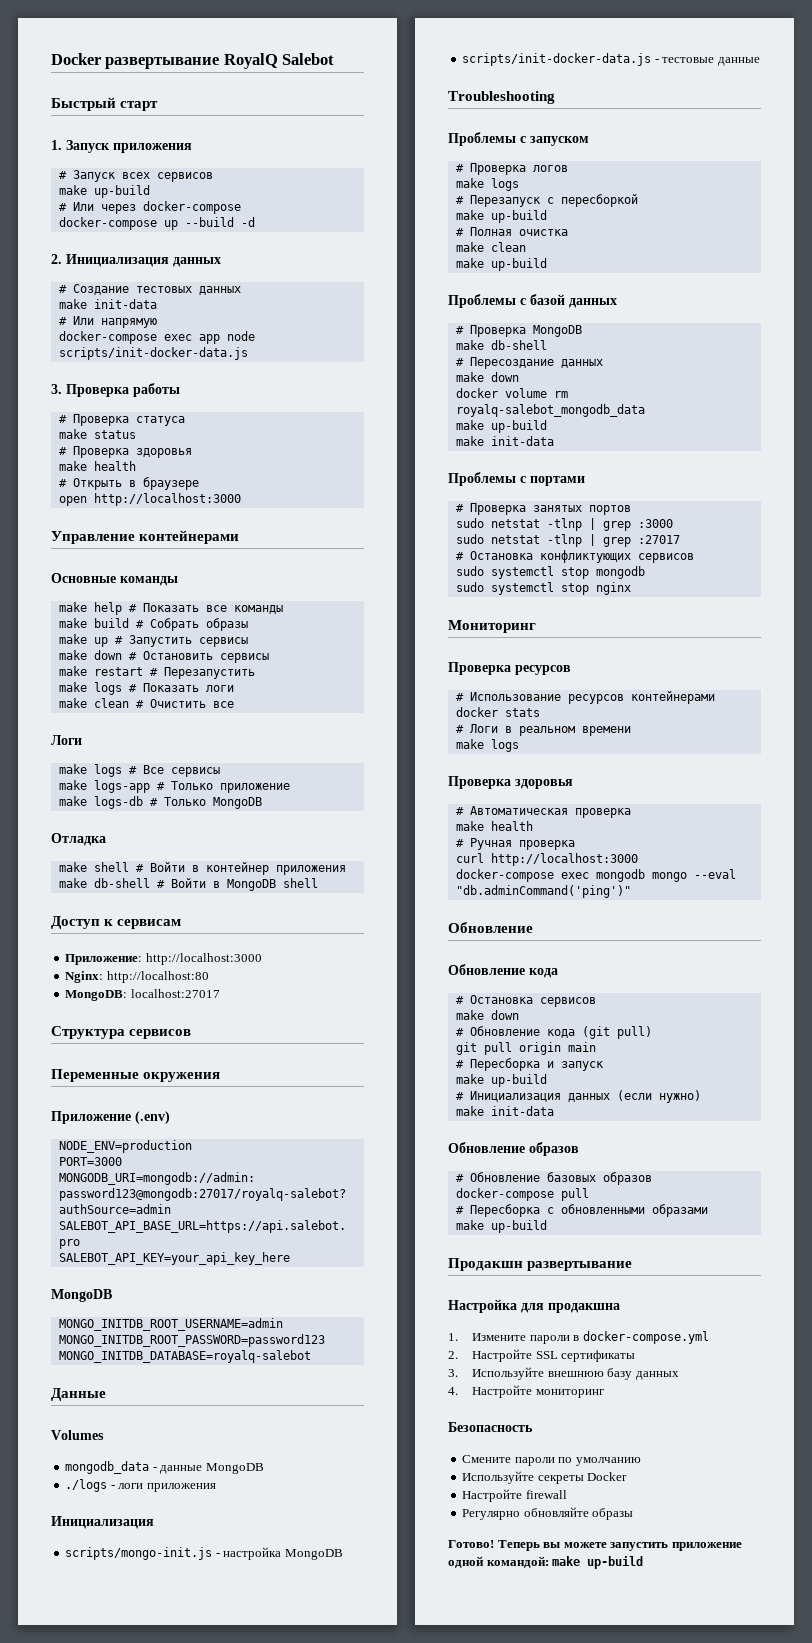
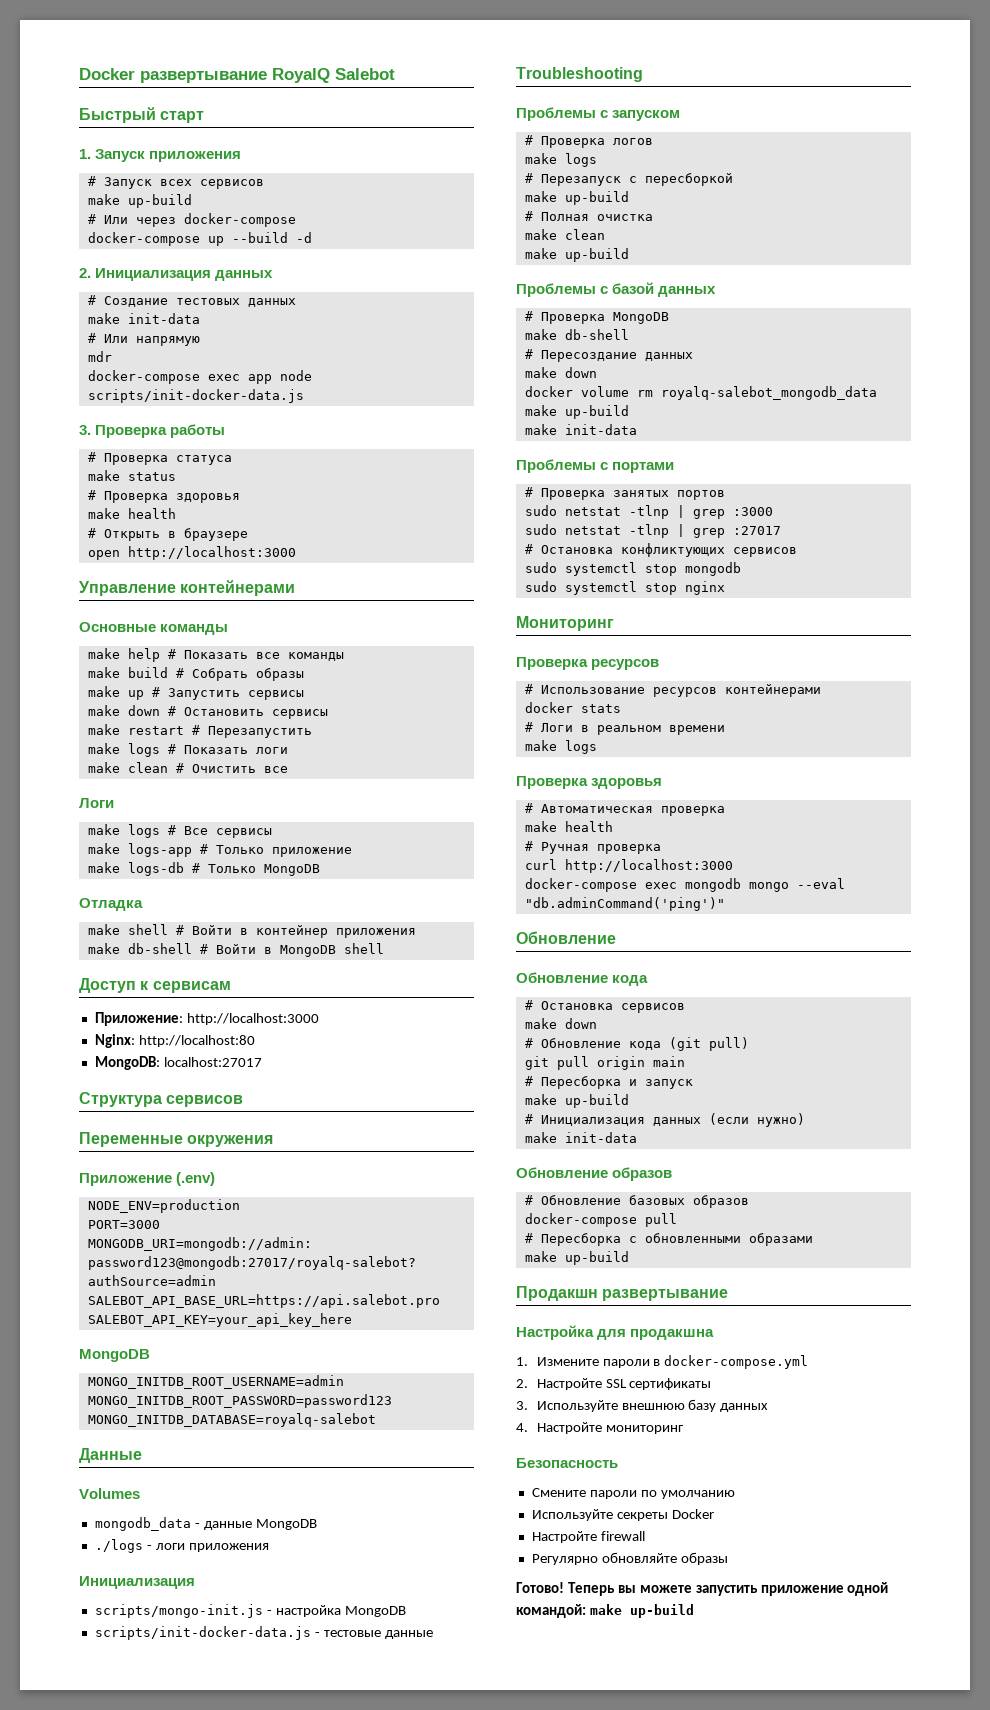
+ mdr

